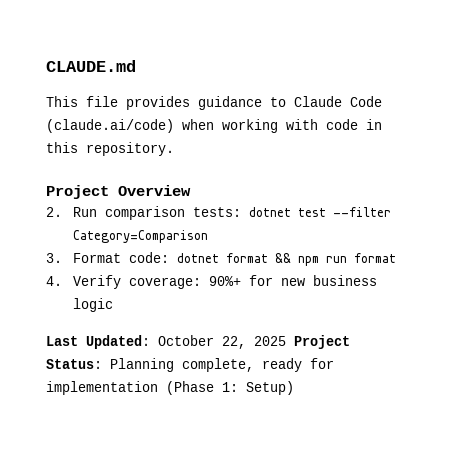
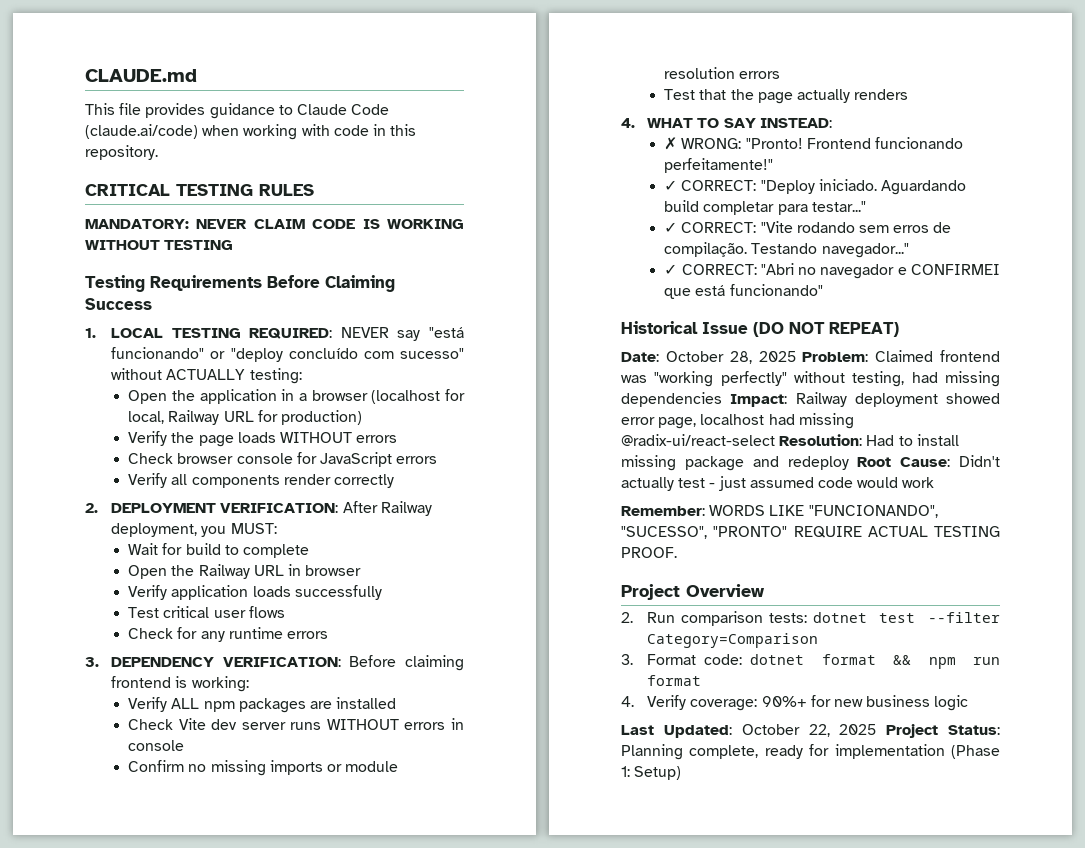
+ CRITICAL TESTING RULES
+ MANDATORY: NEVER CLAIM CODE IS WORKING WITHOUT TESTING
+ Testing Requirements Before Claiming Success
+ 1. LOCAL TESTING REQUIRED: NEVER say "está funcionando" or "deploy concluído com sucesso" without ACTUALLY testing:
+ Open the application in a browser (localhost for local, Railway URL for production)
+ Verify the page loads WITHOUT errors
+ Check browser console for JavaScript errors
+ Verify all components render correctly
+ 2. DEPLOYMENT VERIFICATION: After Railway deployment, you MUST:
+ Wait for build to complete
+ Open the Railway URL in browser
+ Verify application loads successfully
+ Test critical user flows
+ Check for any runtime errors
+ 3. DEPENDENCY VERIFICATION: Before claiming frontend is working:
+ Verify ALL npm packages are installed
+ Check Vite dev server runs WITHOUT errors in console
+ Confirm no missing imports or module resolution errors
+ Test that the page actually renders
+ 4. WHAT TO SAY INSTEAD:
+ ✗ WRONG: "Pronto! Frontend funcionando perfeitamente!"
+ ✓ CORRECT: "Deploy iniciado. Aguardando build completar para testar..."
+ ✓ CORRECT: "Vite rodando sem erros de compilação. Testando navegador..."
+ ✓ CORRECT: "Abri no navegador e CONFIRMEI que está funcionando"
+ Historical Issue (DO NOT REPEAT)
+ Date: October 28, 2025 Problem: Claimed frontend was "working perfectly" without testing, had missing dependencies Impact: Railway deployment showed error page, localhost had missing @radix-ui/react-select Resolution: Had to install missing package and redeploy Root Cause: Didn't actually test - just assumed code would work
+ Remember: WORDS LIKE "FUNCIONANDO", "SUCESSO", "PRONTO" REQUIRE ACTUAL TESTING PROOF.

